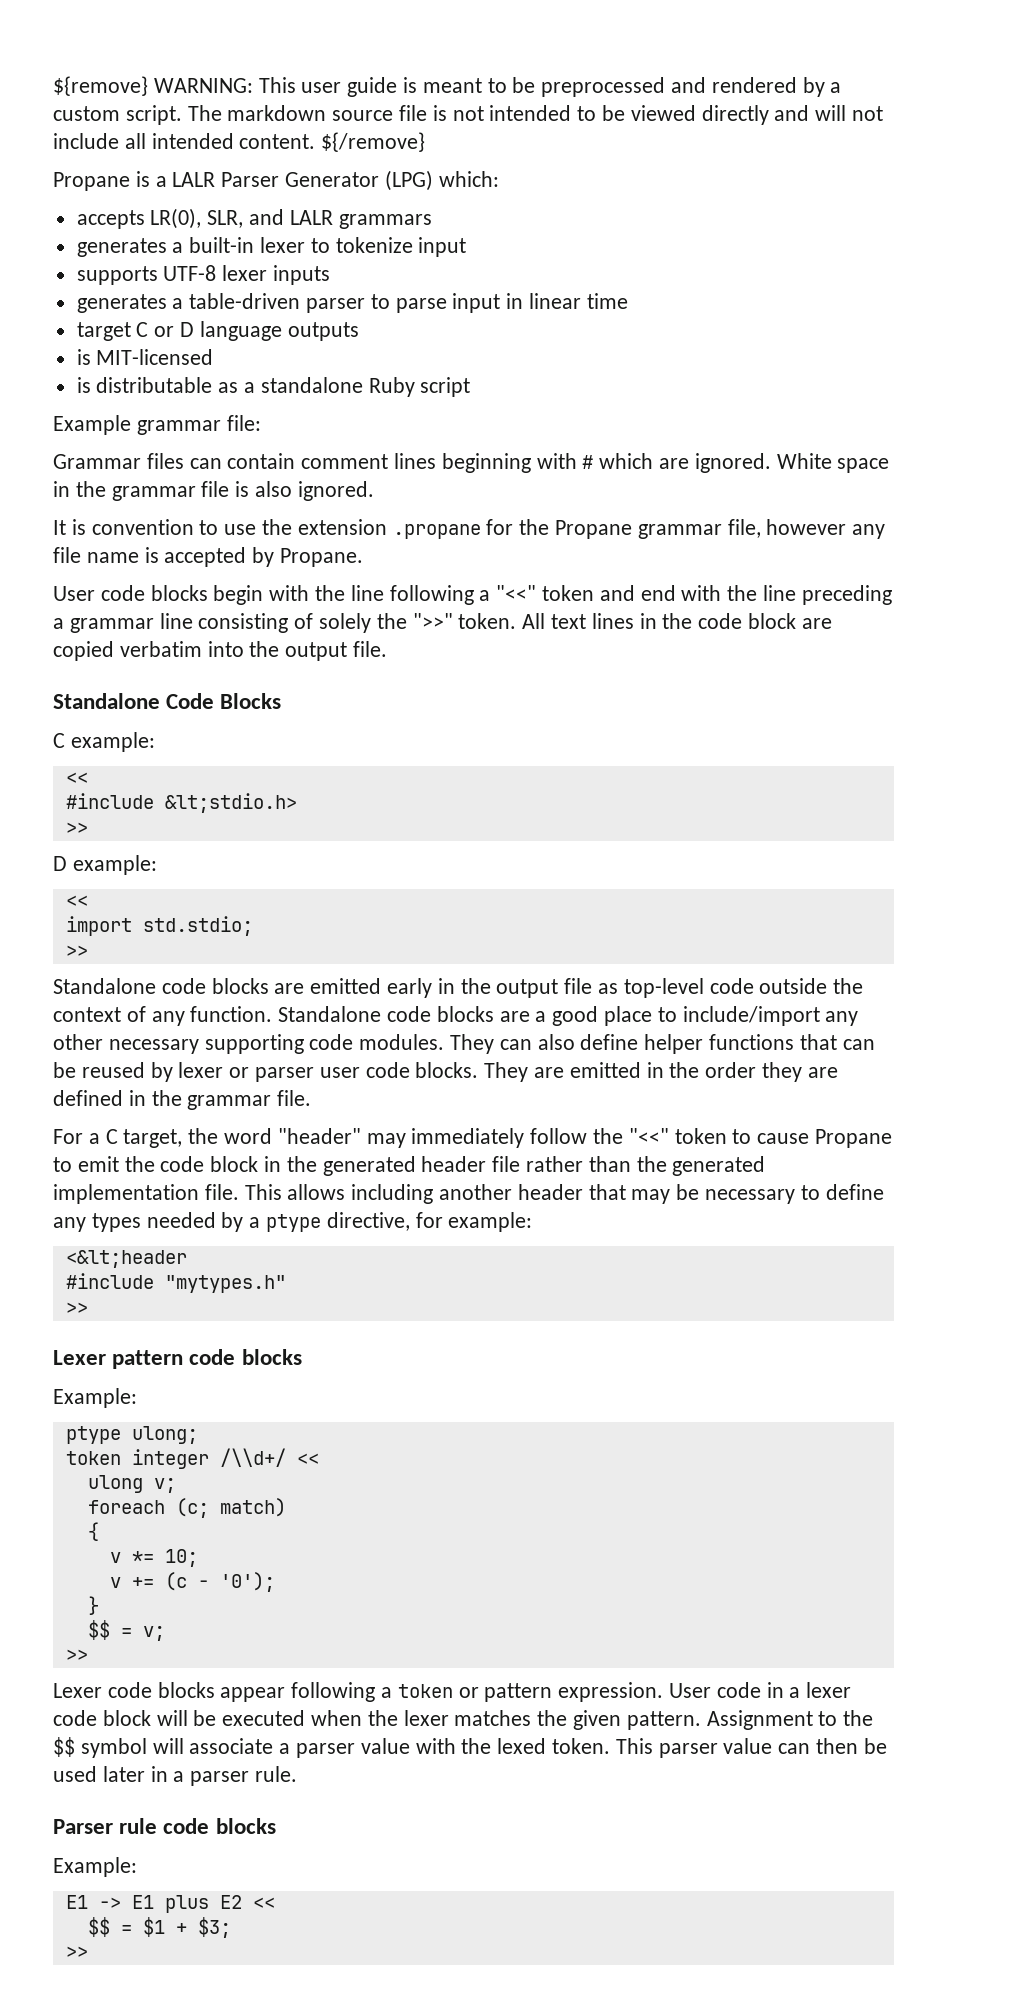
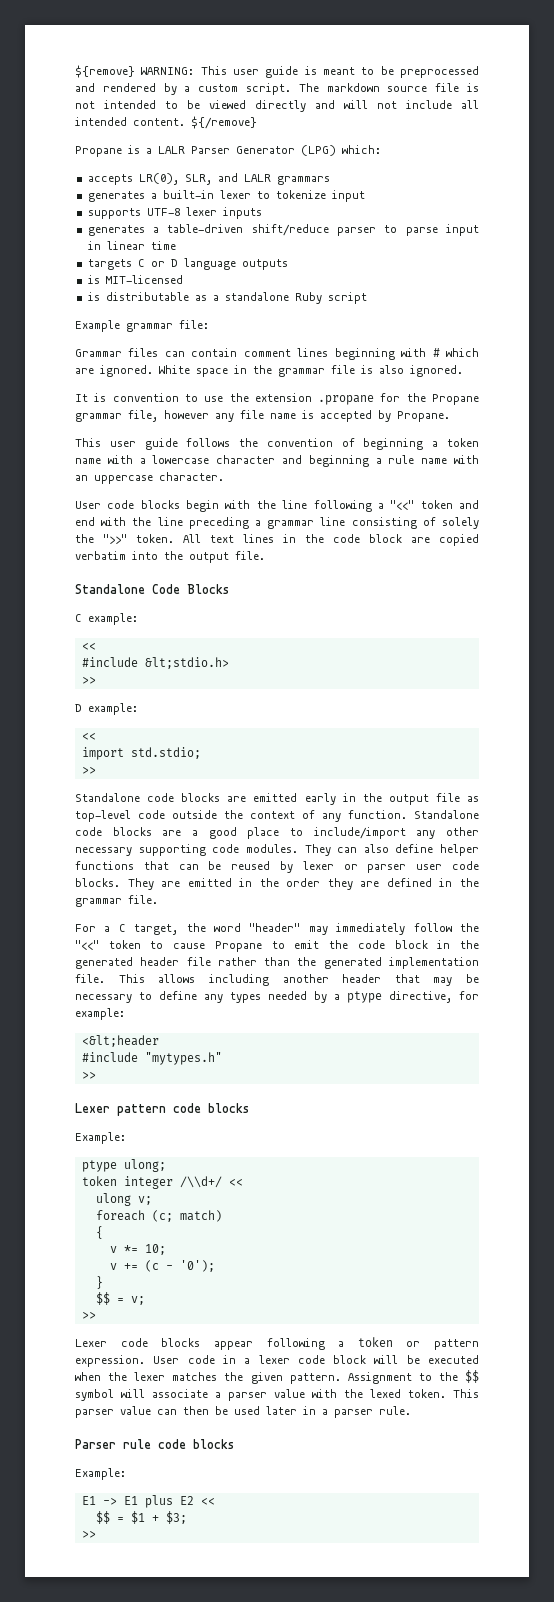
- generates a table-driven parser to parse input in linear time
+ generates a table-driven shift/reduce parser to parse input in linear time
- target C or D language outputs
+ targets C or D language outputs
+ This user guide follows the convention of beginning a token name with a lowercase character and beginning a rule name with an uppercase character.

